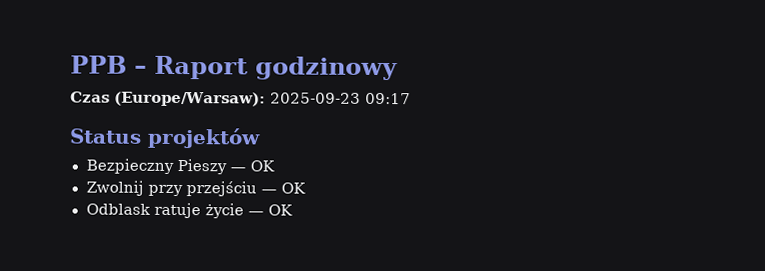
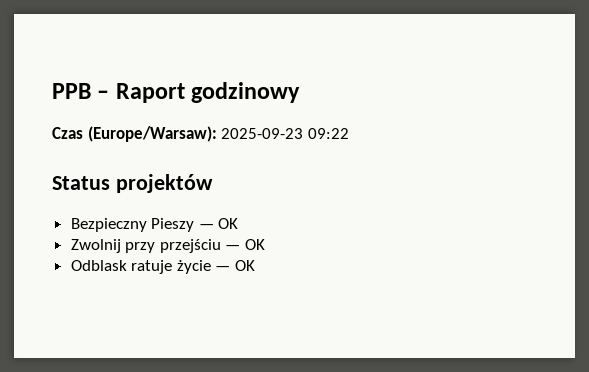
- Czas (Europe/Warsaw): 2025-09-23 09:17
+ Czas (Europe/Warsaw): 2025-09-23 09:22

